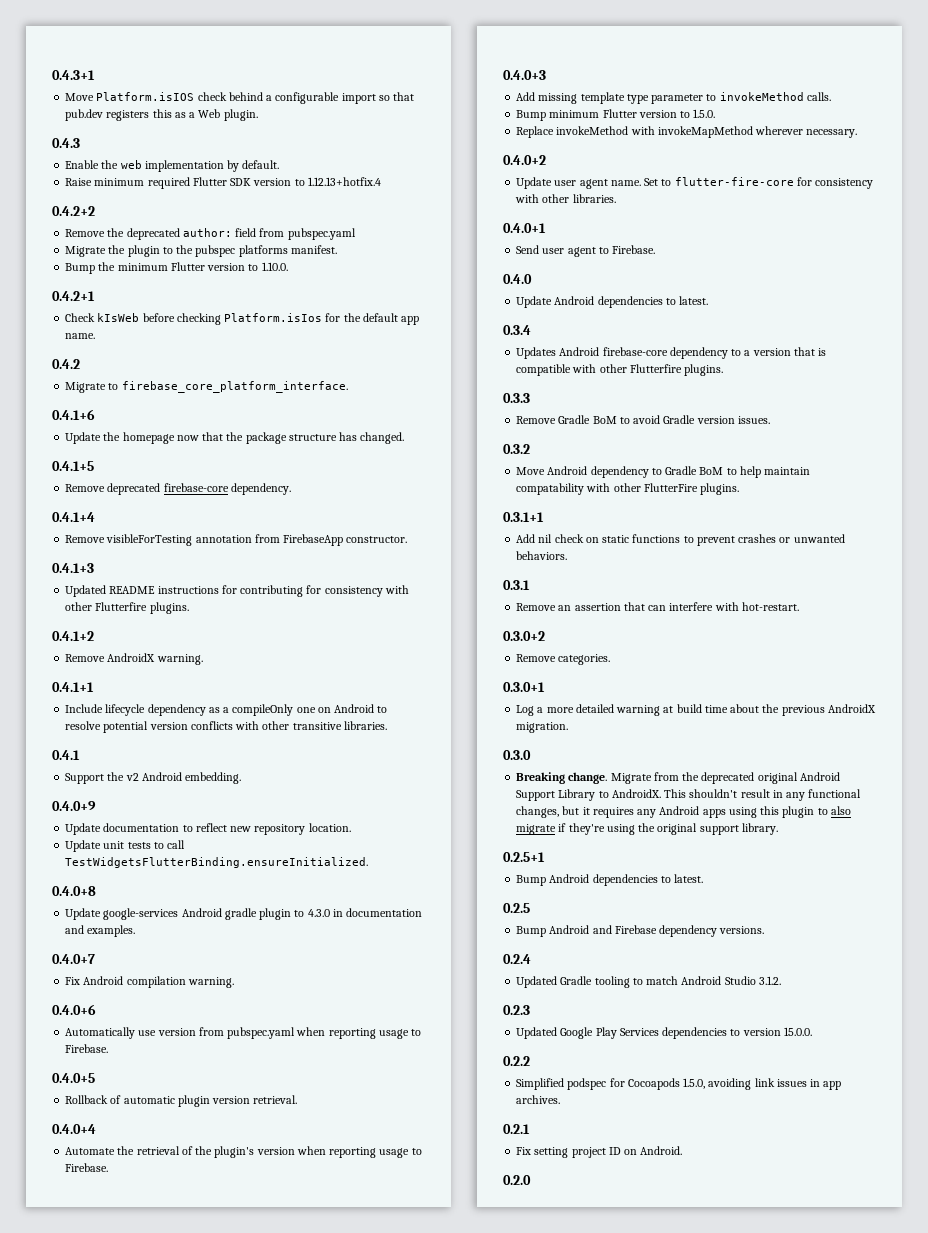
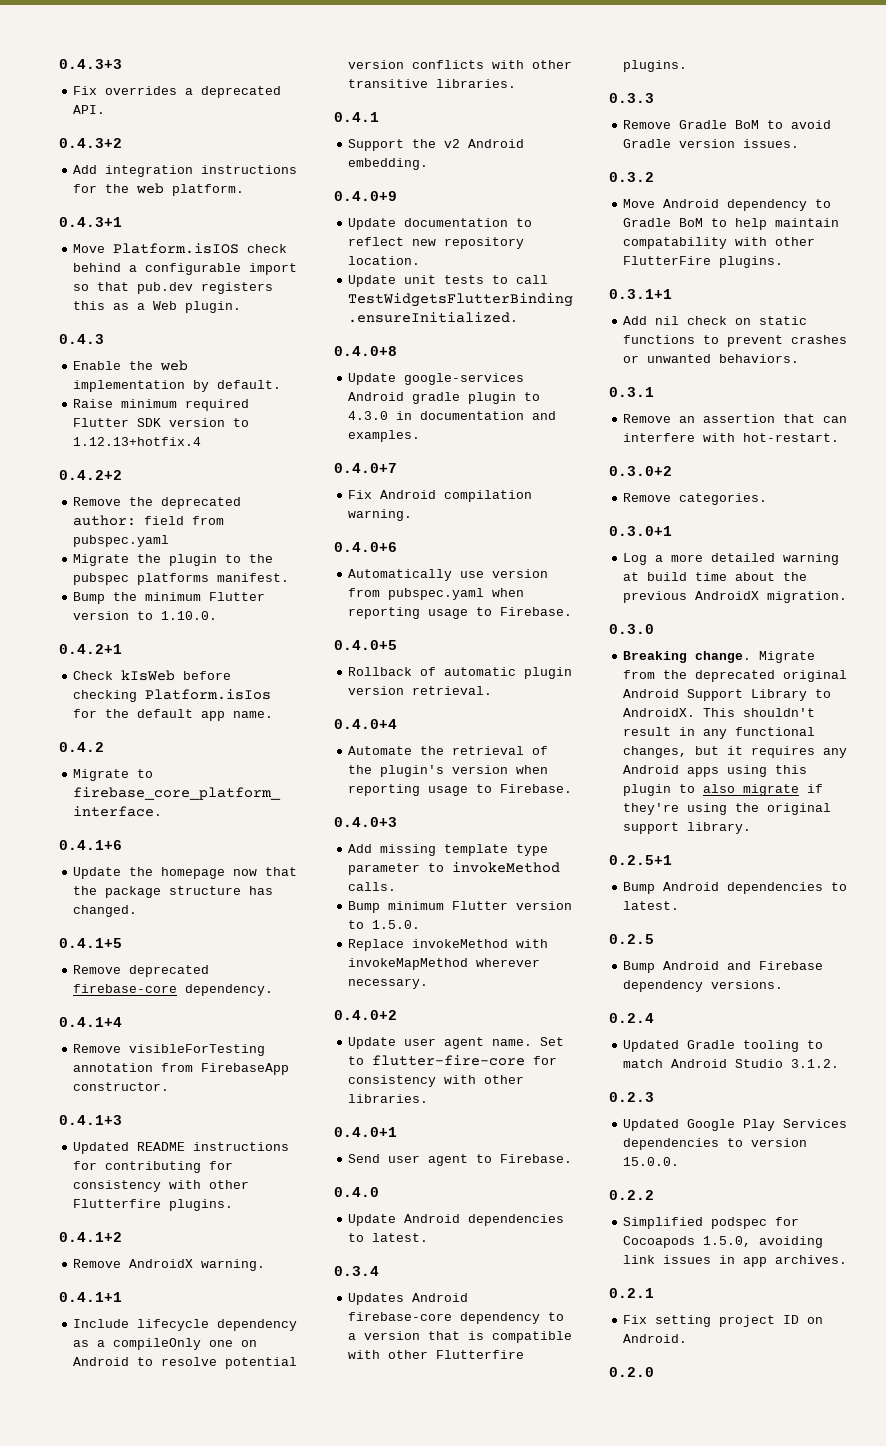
+ 0.4.3+3
+ Fix overrides a deprecated API.
+ 0.4.3+2
+ Add integration instructions for the web platform.

